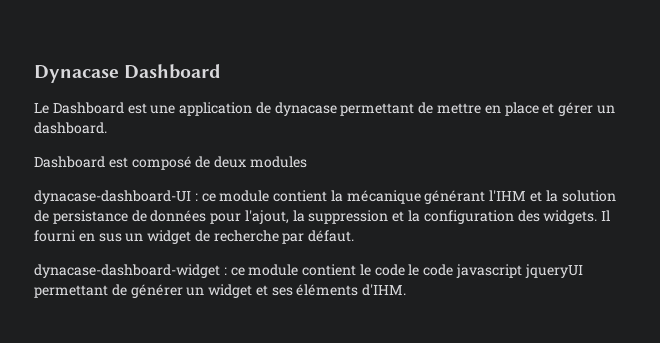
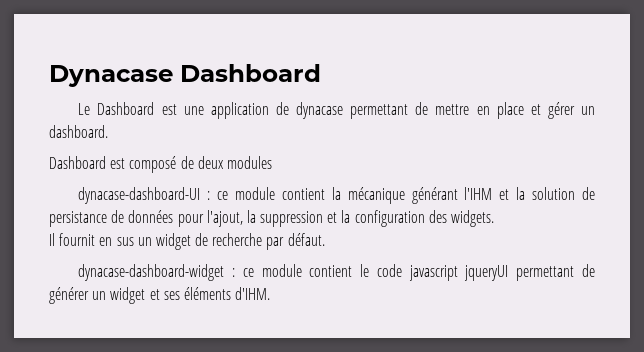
- dynacase-dashboard-UI : ce module contient la mécanique générant l'IHM et la solution de persistance de données pour l'ajout, la suppression et la configuration des widgets. Il fourni en sus un widget de recherche par défaut.
+ dynacase-dashboard-UI : ce module contient la mécanique générant l'IHM et la solution de persistance de données pour l'ajout, la suppression et la configuration des widgets.
+ Il fournit en sus un widget de recherche par défaut.
- dynacase-dashboard-widget : ce module contient le code le code javascript jqueryUI permettant de générer un widget et ses éléments d'IHM.
+ dynacase-dashboard-widget : ce module contient le code javascript jqueryUI permettant de générer un widget et ses éléments d'IHM.

